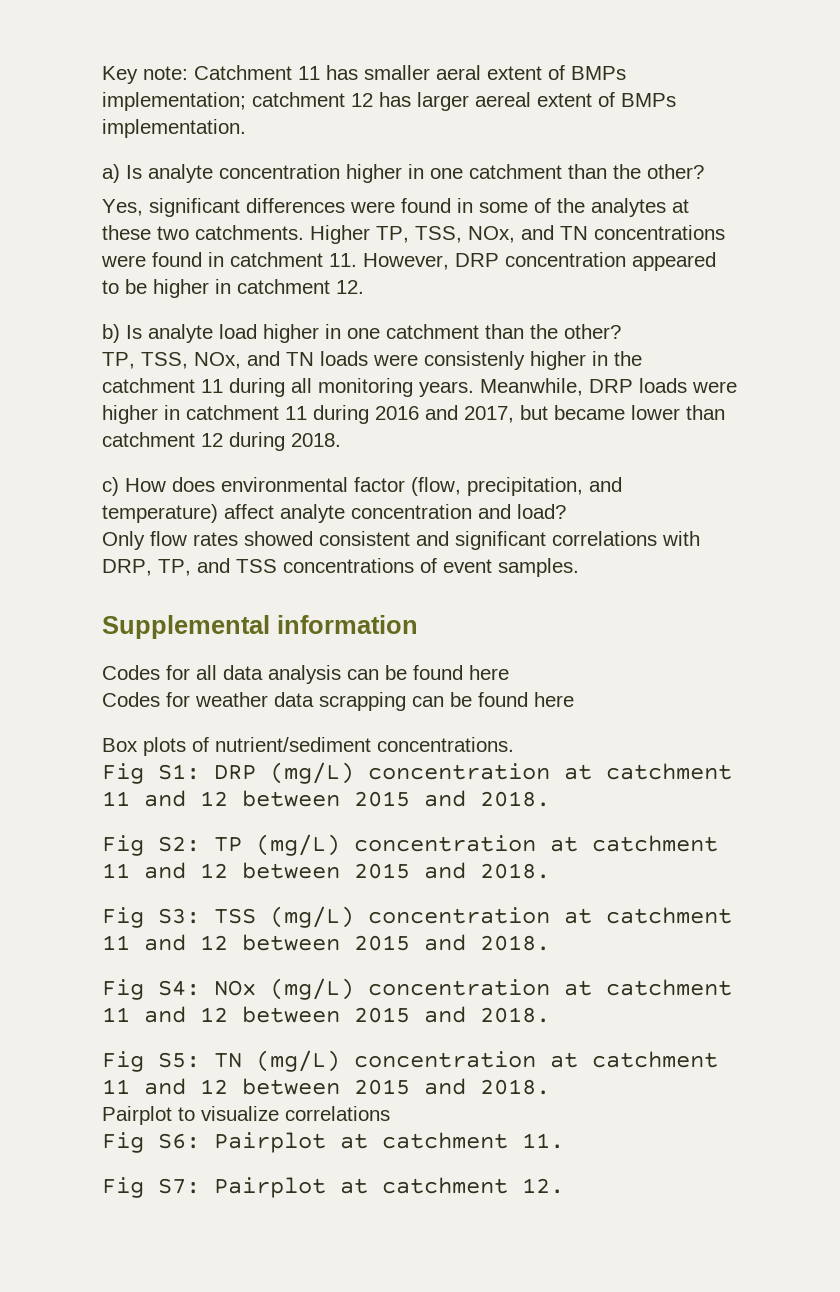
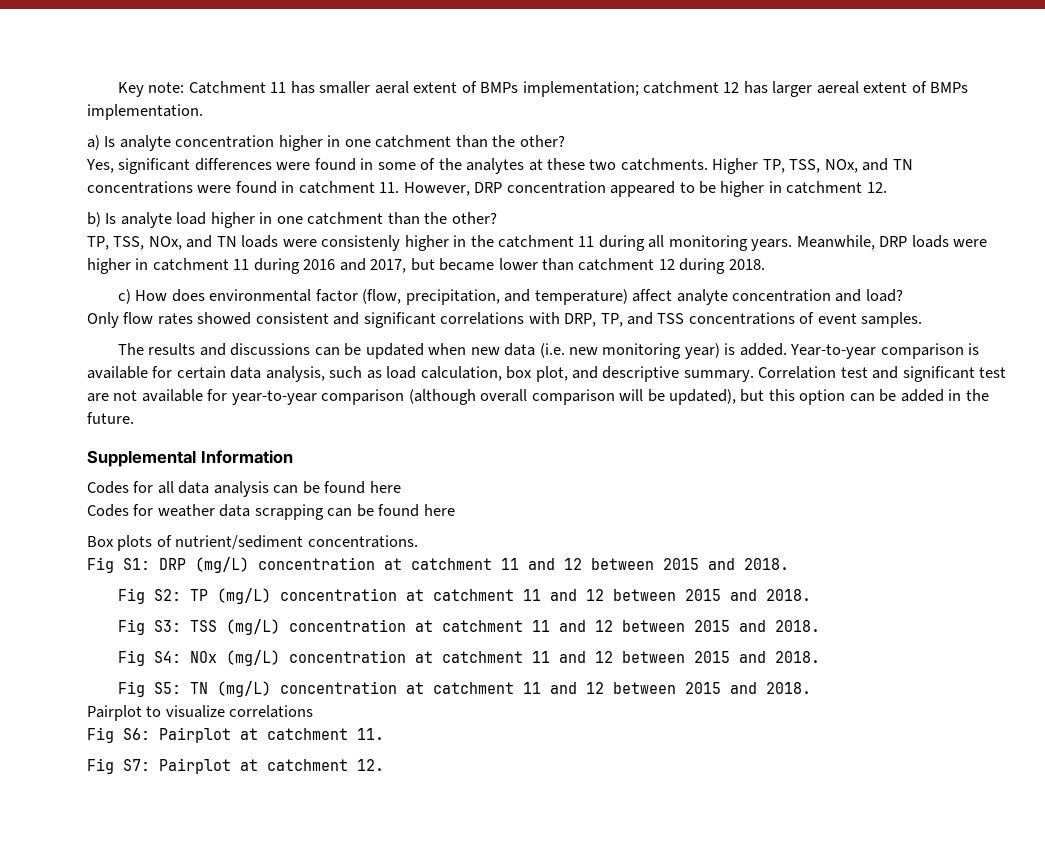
+ The results and discussions can be updated when new data (i.e. new monitoring year) is added. Year-to-year comparison is available for certain data analysis, such as load calculation, box plot, and descriptive summary. Correlation test and significant test are not available for year-to-year comparison (although overall comparison will be updated), but this option can be added in the future.
- Supplemental information
+ Supplemental Information

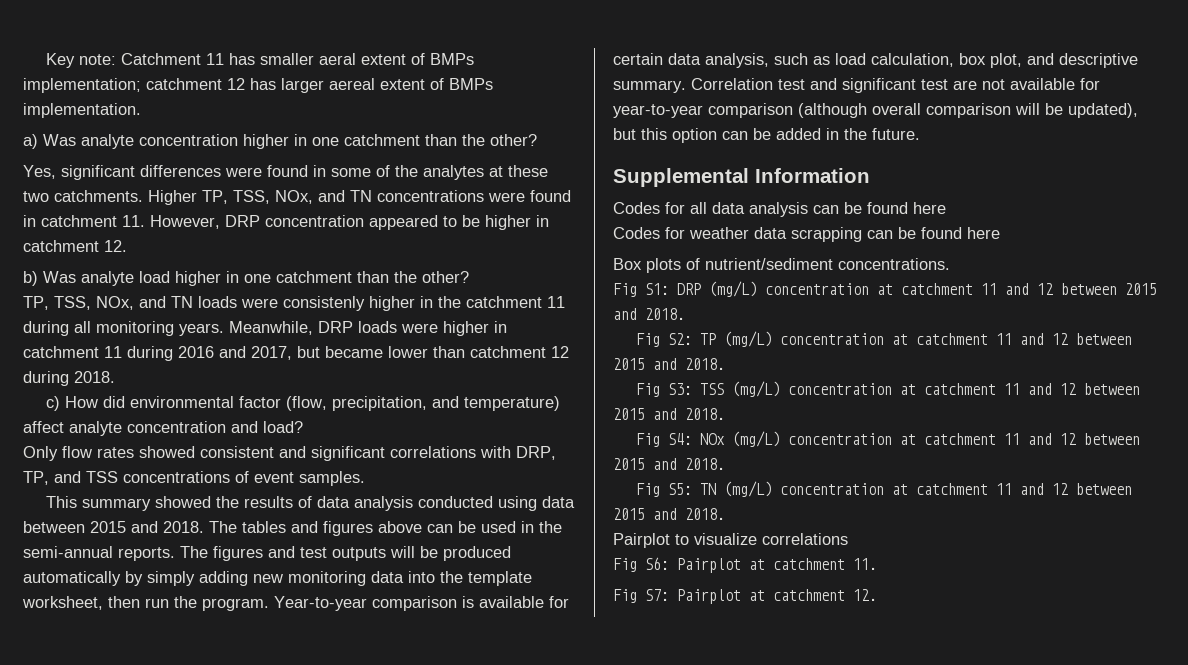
- a) Is analyte concentration higher in one catchment than the other?
+ a) Was analyte concentration higher in one catchment than the other?
- b) Is analyte load higher in one catchment than the other?
+ b) Was analyte load higher in one catchment than the other?
- c) How does environmental factor (flow, precipitation, and temperature) affect analyte concentration and load?
+ c) How did environmental factor (flow, precipitation, and temperature) affect analyte concentration and load?
- The results and discussions can be updated when new data (i.e. new monitoring year) is added.
+ This summary showed the results of data analysis conducted using data between 2015 and 2018. The tables and figures above can be used in the semi-annual reports. The figures and test outputs will be produced automatically by simply adding new monitoring data into the template worksheet, then run the program.

